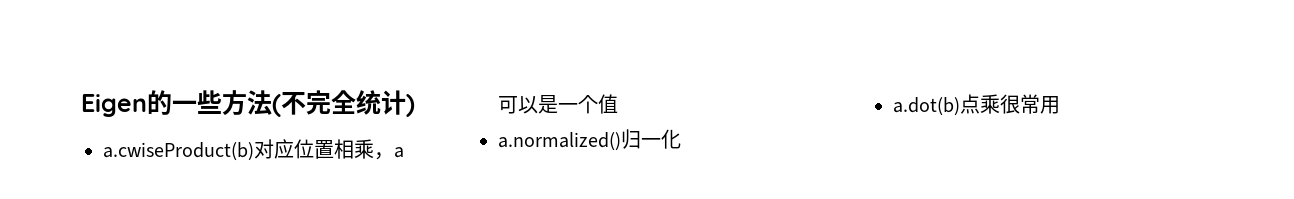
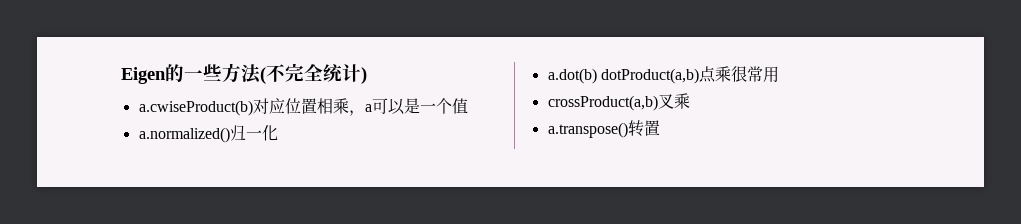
- a.dot(b)点乘很常用
+ a.dot(b) dotProduct(a,b)点乘很常用
+ crossProduct(a,b)叉乘
+ a.transpose()转置

